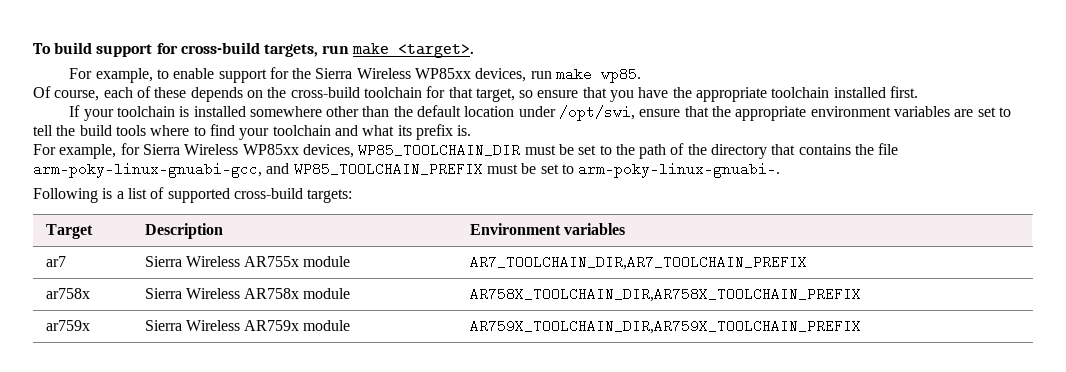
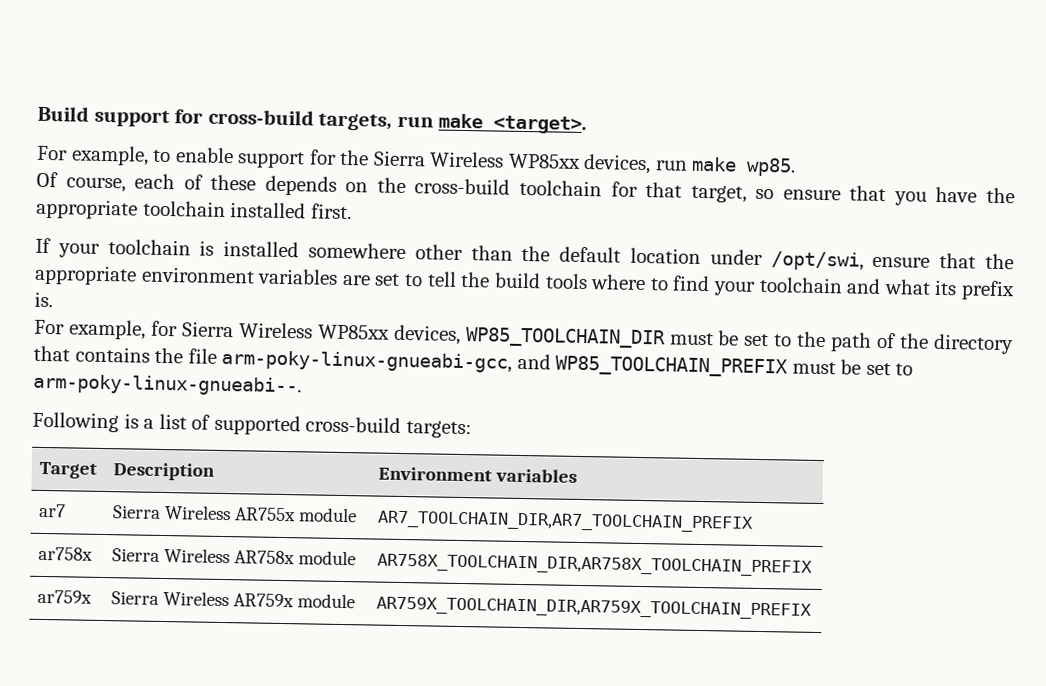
- To build support for cross-build targets, run make <target>.
+ Build support for cross-build targets, run make <target>.
- For example, for Sierra Wireless WP85xx devices, WP85_TOOLCHAIN_DIR must be set to the path of the directory that contains the file arm-poky-linux-gnuabi-gcc, and WP85_TOOLCHAIN_PREFIX must be set to arm-poky-linux-gnuabi-.
+ For example, for Sierra Wireless WP85xx devices, WP85_TOOLCHAIN_DIR must be set to the path of the directory that contains the file arm-poky-linux-gnueabi-gcc, and WP85_TOOLCHAIN_PREFIX must be set to arm-poky-linux-gnueabi--.

